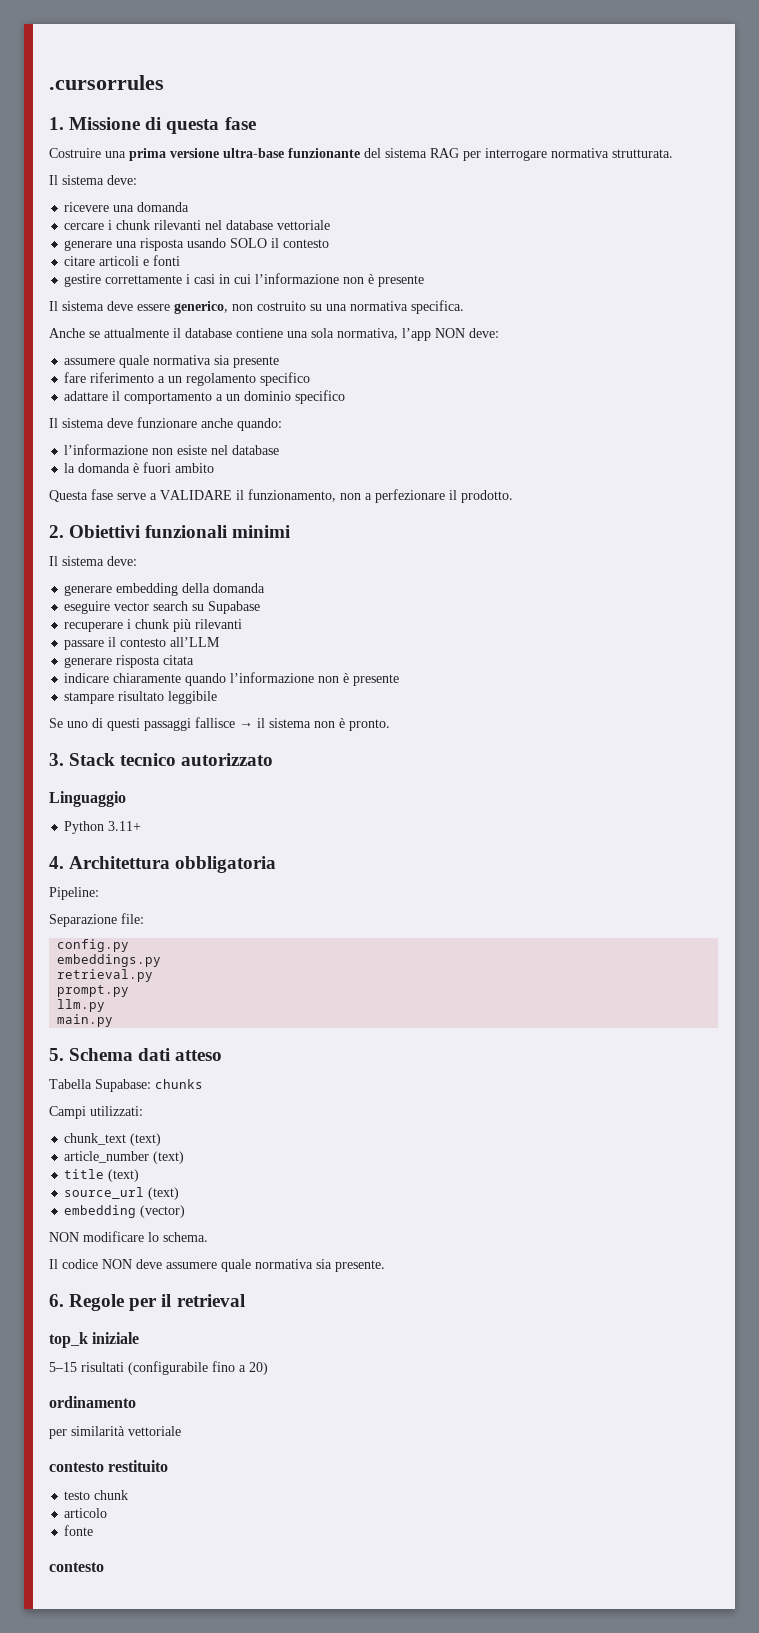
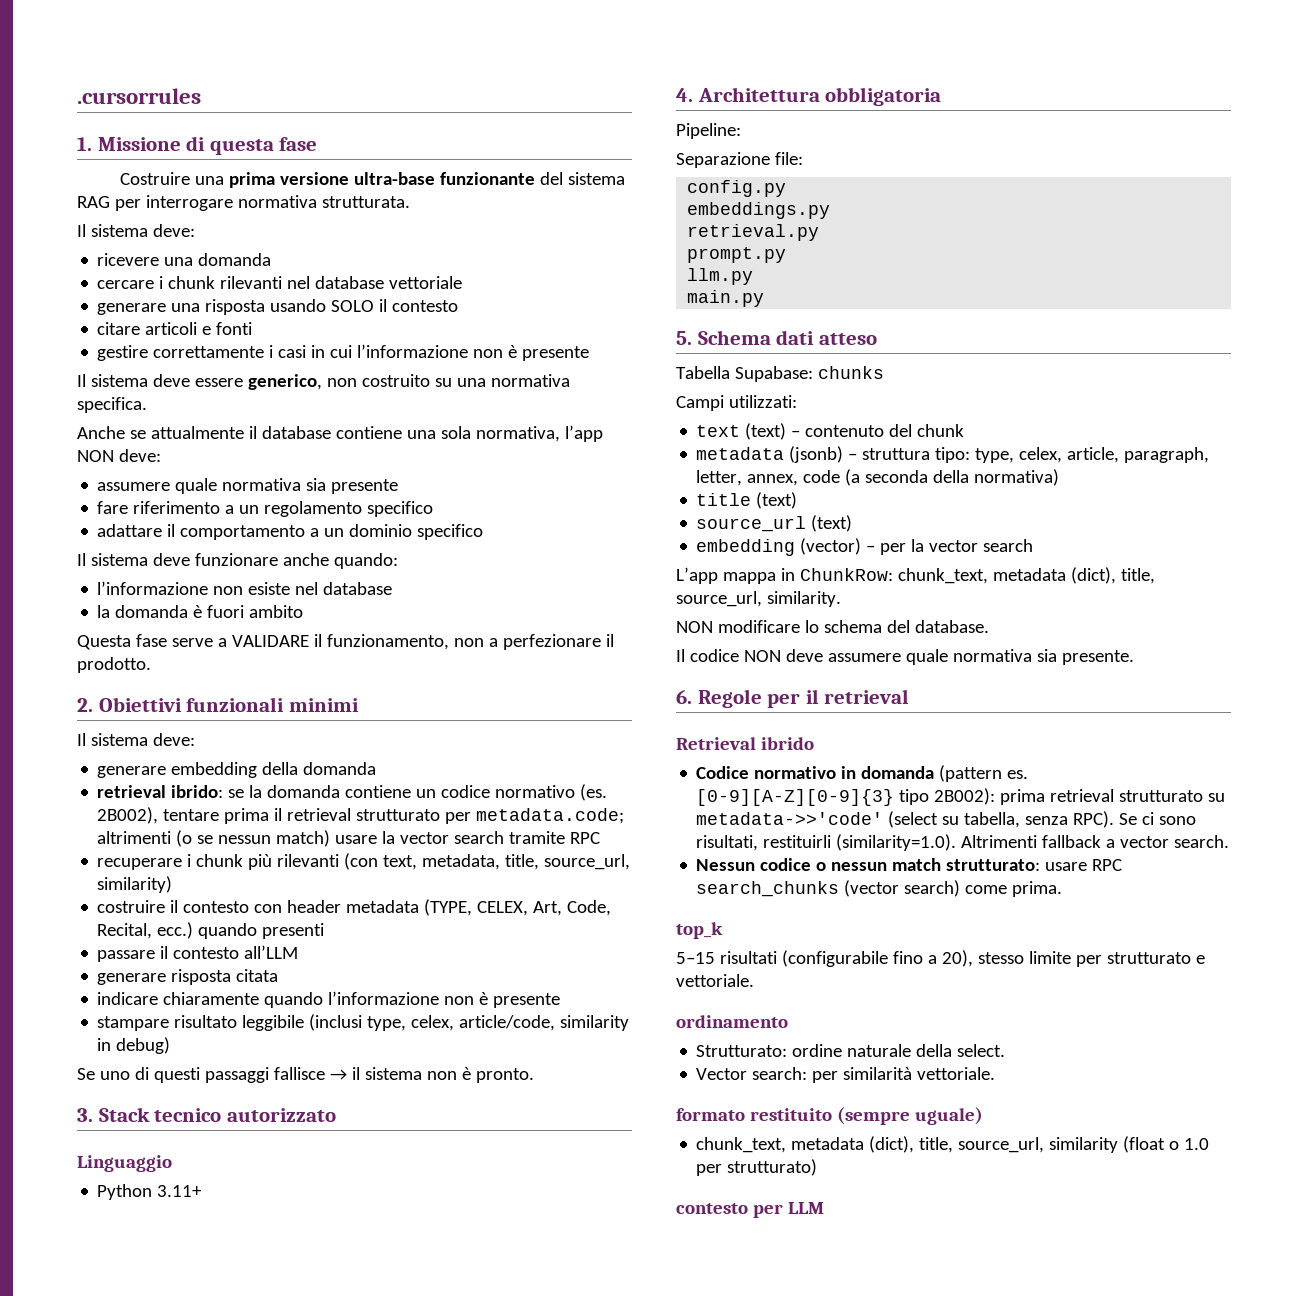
- eseguire vector search su Supabase
+ retrieval ibrido: se la domanda contiene un codice normativo (es. 2B002), tentare prima il retrieval strutturato per metadata.code; altrimenti (o se nessun match) usare la vector search tramite RPC
- recuperare i chunk più rilevanti
+ recuperare i chunk più rilevanti (con text, metadata, title, source_url, similarity)
+ costruire il contesto con header metadata (TYPE, CELEX, Art, Code, Recital, ecc.) quando presenti
- stampare risultato leggibile
+ stampare risultato leggibile (inclusi type, celex, article/code, similarity in debug)
- chunk_text (text)
- article_number (text)
+ text (text) – contenuto del chunk
+ metadata (jsonb) – struttura tipo: type, celex, article, paragraph, letter, annex, code (a seconda della normativa)
- embedding (vector)
+ embedding (vector) – per la vector search
+ L’app mappa in ChunkRow: chunk_text, metadata (dict), title, source_url, similarity.
- NON modificare lo schema.
+ NON modificare lo schema del database.
+ Retrieval ibrido
+ Codice normativo in domanda (pattern es. [0-9][A-Z][0-9]{3} tipo 2B002): prima retrieval strutturato su metadata->>'code' (select su tabella, senza RPC). Se ci sono risultati, restituirli (similarity=1.0). Altrimenti fallback a vector search.
+ Nessun codice o nessun match strutturato: usare RPC search_chunks (vector search) come prima.
- top_k iniziale
+ top_k
- 5–15 risultati (configurabile fino a 20)
+ 5–15 risultati (configurabile fino a 20), stesso limite per strutturato e vettoriale.
  ordinamento
- per similarità vettoriale
- contesto restituito
- testo chunk
- articolo
- fonte
- contesto
+ Strutturato: ordine naturale della select.
+ Vector search: per similarità vettoriale.
+ formato restituito (sempre uguale)
+ chunk_text, metadata (dict), title, source_url, similarity (float o 1.0 per strutturato)
+ contesto per LLM

